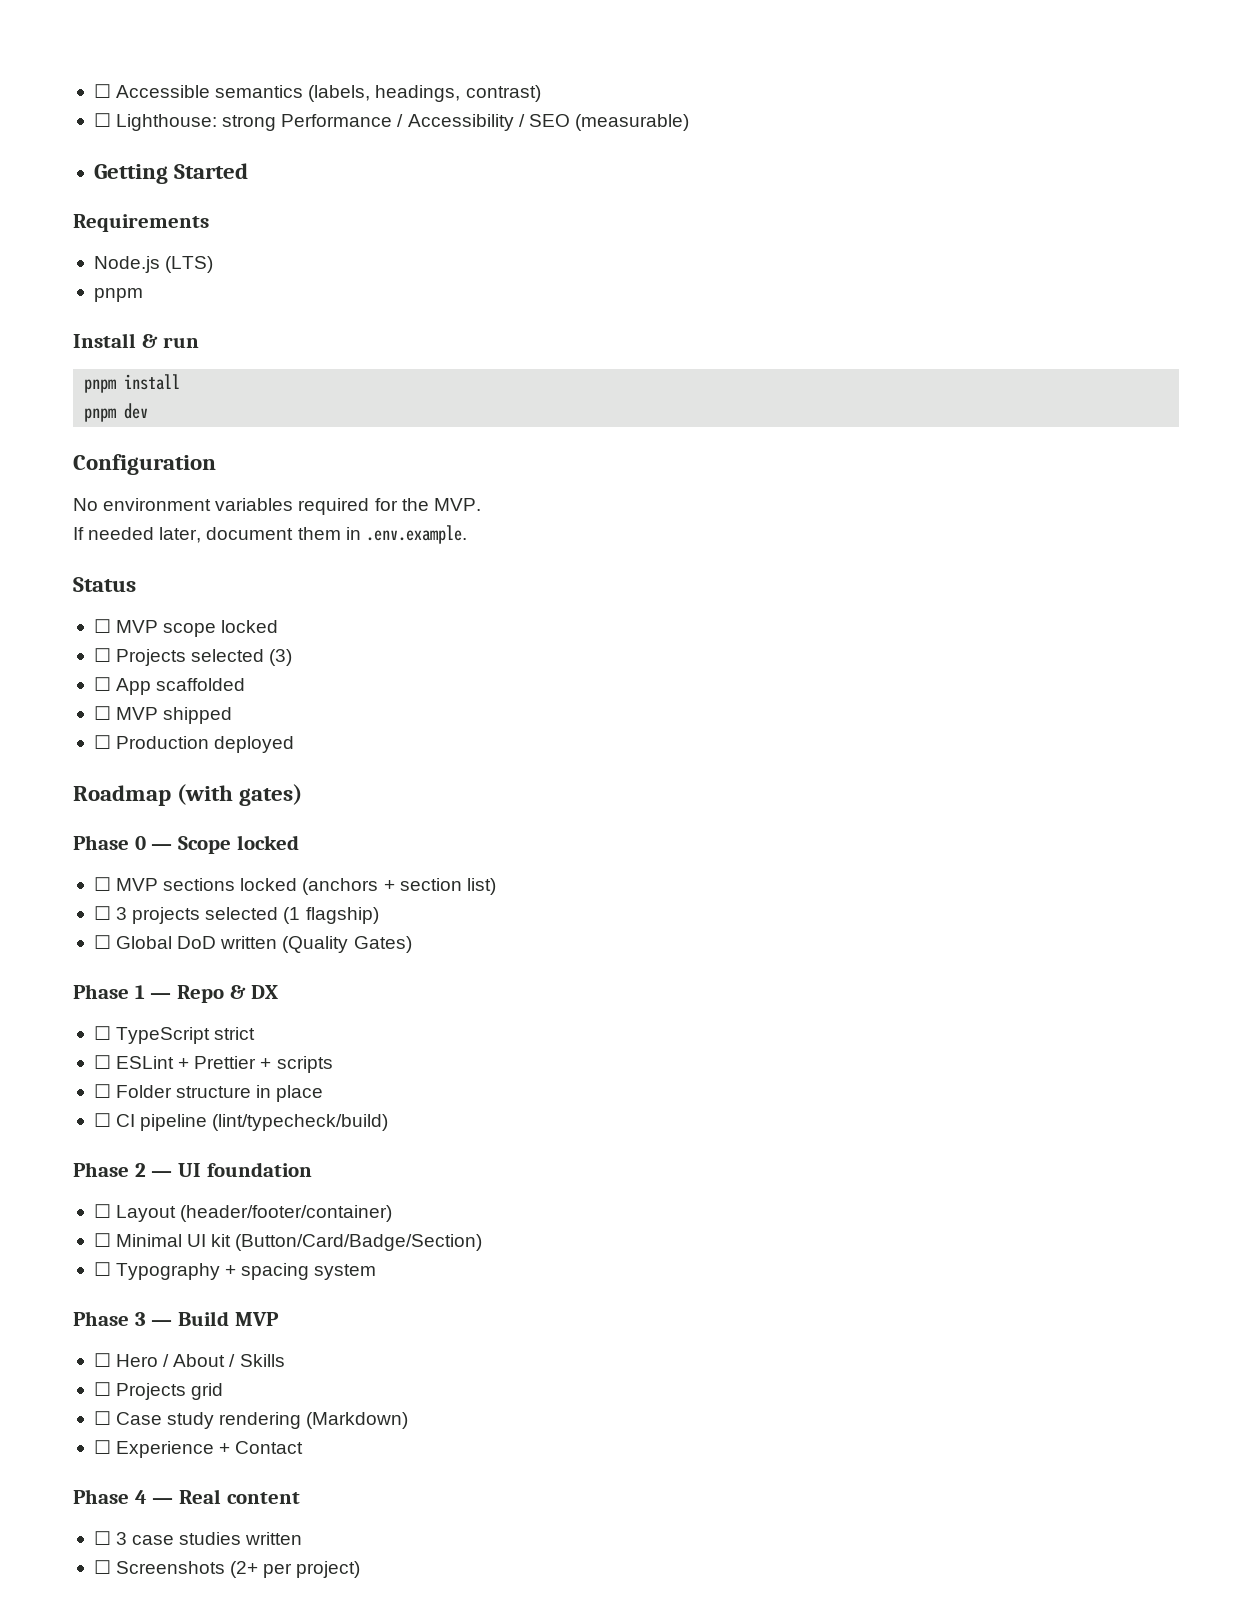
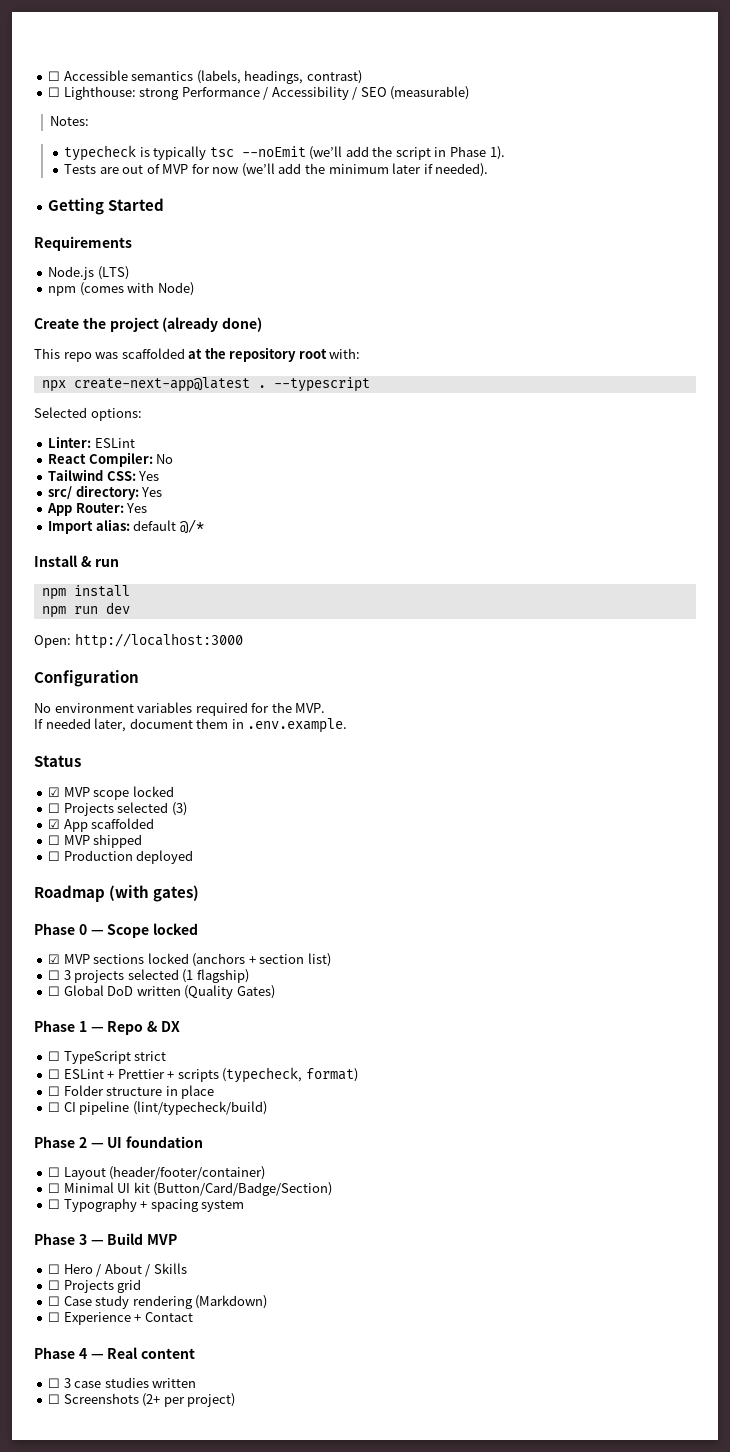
+ Notes:
+ typecheck is typically tsc --noEmit (we’ll add the script in Phase 1).
+ Tests are out of MVP for now (we’ll add the minimum later if needed).
  Node.js (LTS)
- pnpm
+ npm (comes with Node)
+ Create the project (already done)
+ This repo was scaffolded at the repository root with:
+ npx create-next-app@latest . --typescript
+ Selected options:
+ Linter: ESLint
+ React Compiler: No
+ Tailwind CSS: Yes
+ src/ directory: Yes
+ App Router: Yes
+ Import alias: default @/*
- pnpm install
+ npm install
- pnpm dev
+ npm run dev
+ Open: http://localhost:3000
- ☐ MVP scope locked
+ ☑ MVP scope locked
- ☐ App scaffolded
+ ☑ App scaffolded
- ☐ MVP sections locked (anchors + section list)
+ ☑ MVP sections locked (anchors + section list)
- ☐ ESLint + Prettier + scripts
+ ☐ ESLint + Prettier + scripts (typecheck, format)

